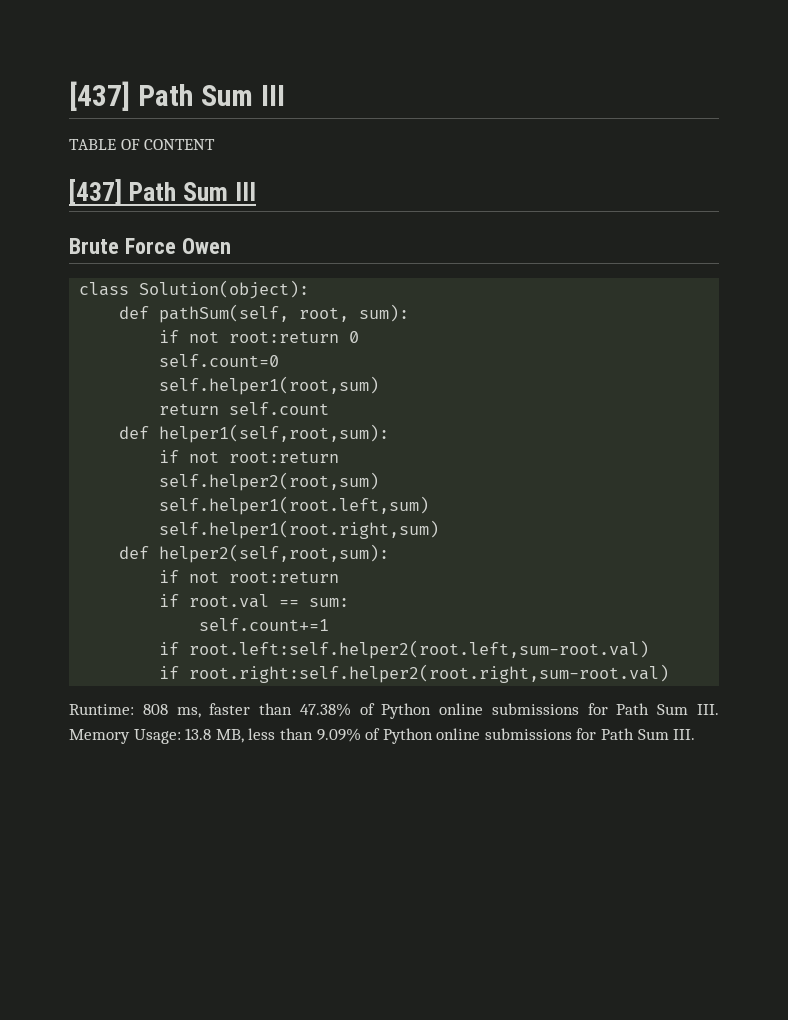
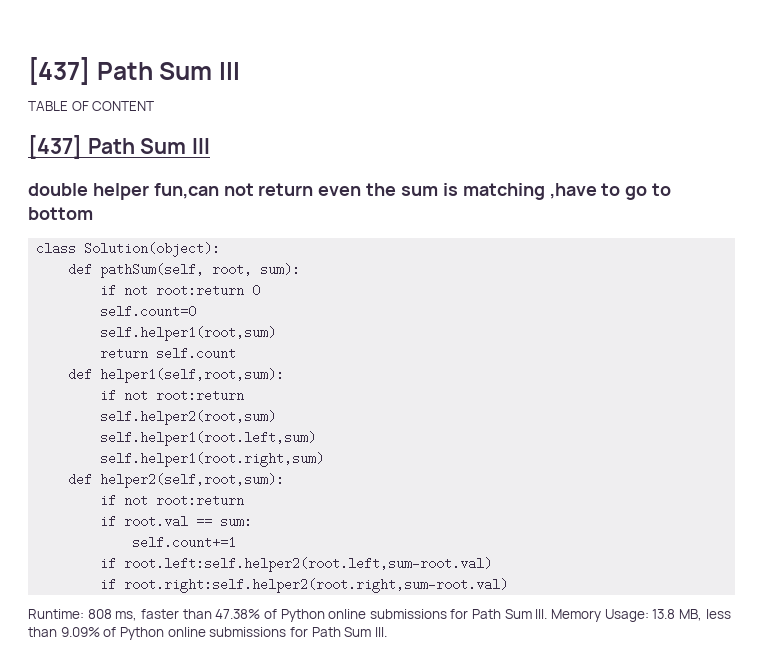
- Brute Force Owen
+ double helper fun,can not return even the sum is matching ,have to go to bottom

